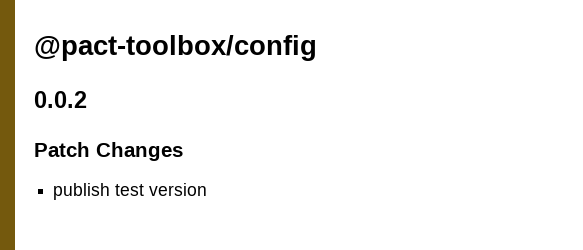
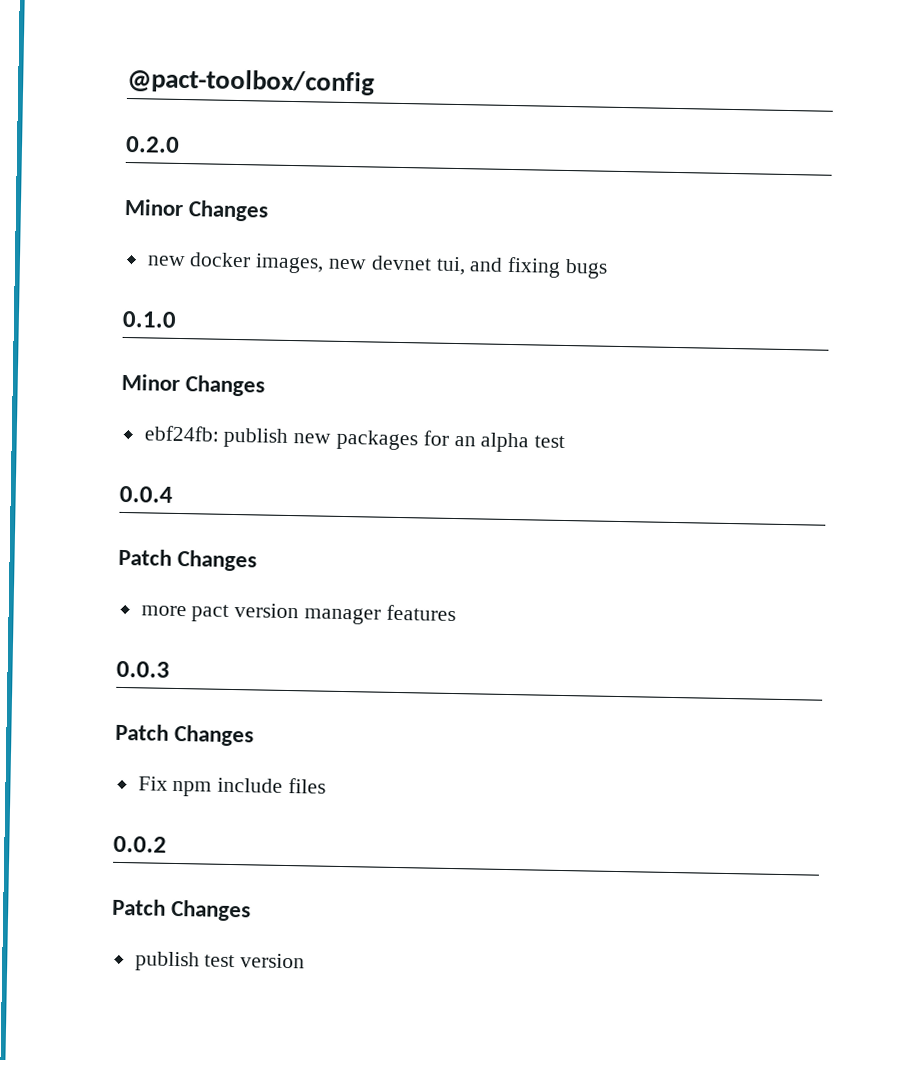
+ 0.2.0
+ Minor Changes
+ new docker images, new devnet tui, and fixing bugs
+ 0.1.0
+ Minor Changes
+ ebf24fb: publish new packages for an alpha test
+ 0.0.4
+ Patch Changes
+ more pact version manager features
+ 0.0.3
+ Patch Changes
+ Fix npm include files

